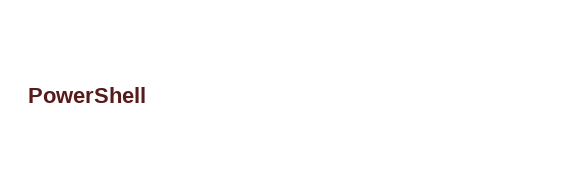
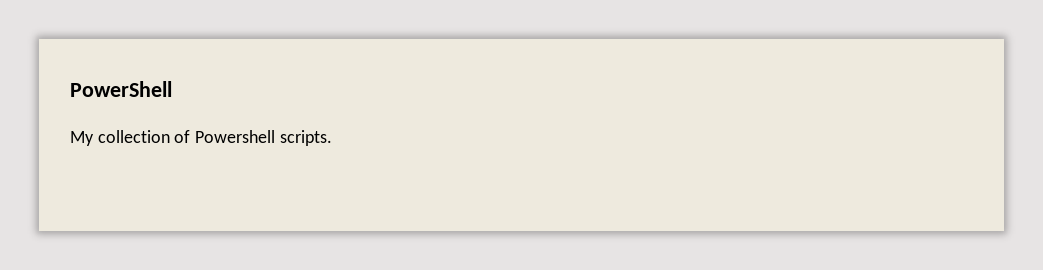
+ My collection of Powershell scripts.

